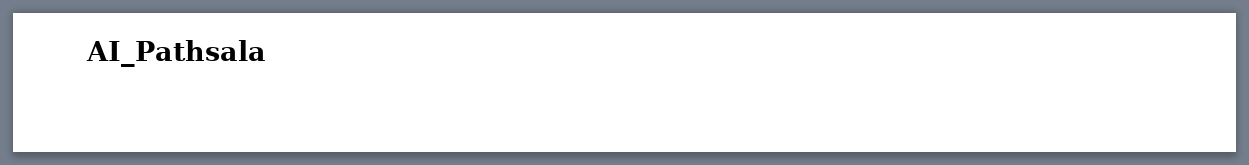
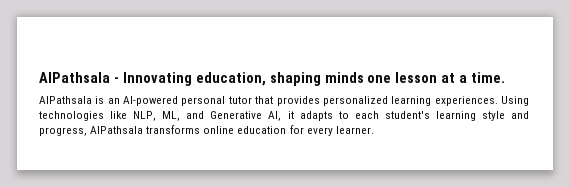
- AI_Pathsala
+ AIPathsala - Innovating education, shaping minds one lesson at a time.
+ AIPathsala is an AI-powered personal tutor that provides personalized learning experiences. Using technologies like NLP, ML, and Generative AI, it adapts to each student's learning style and progress, AIPathsala transforms online education for every learner.

